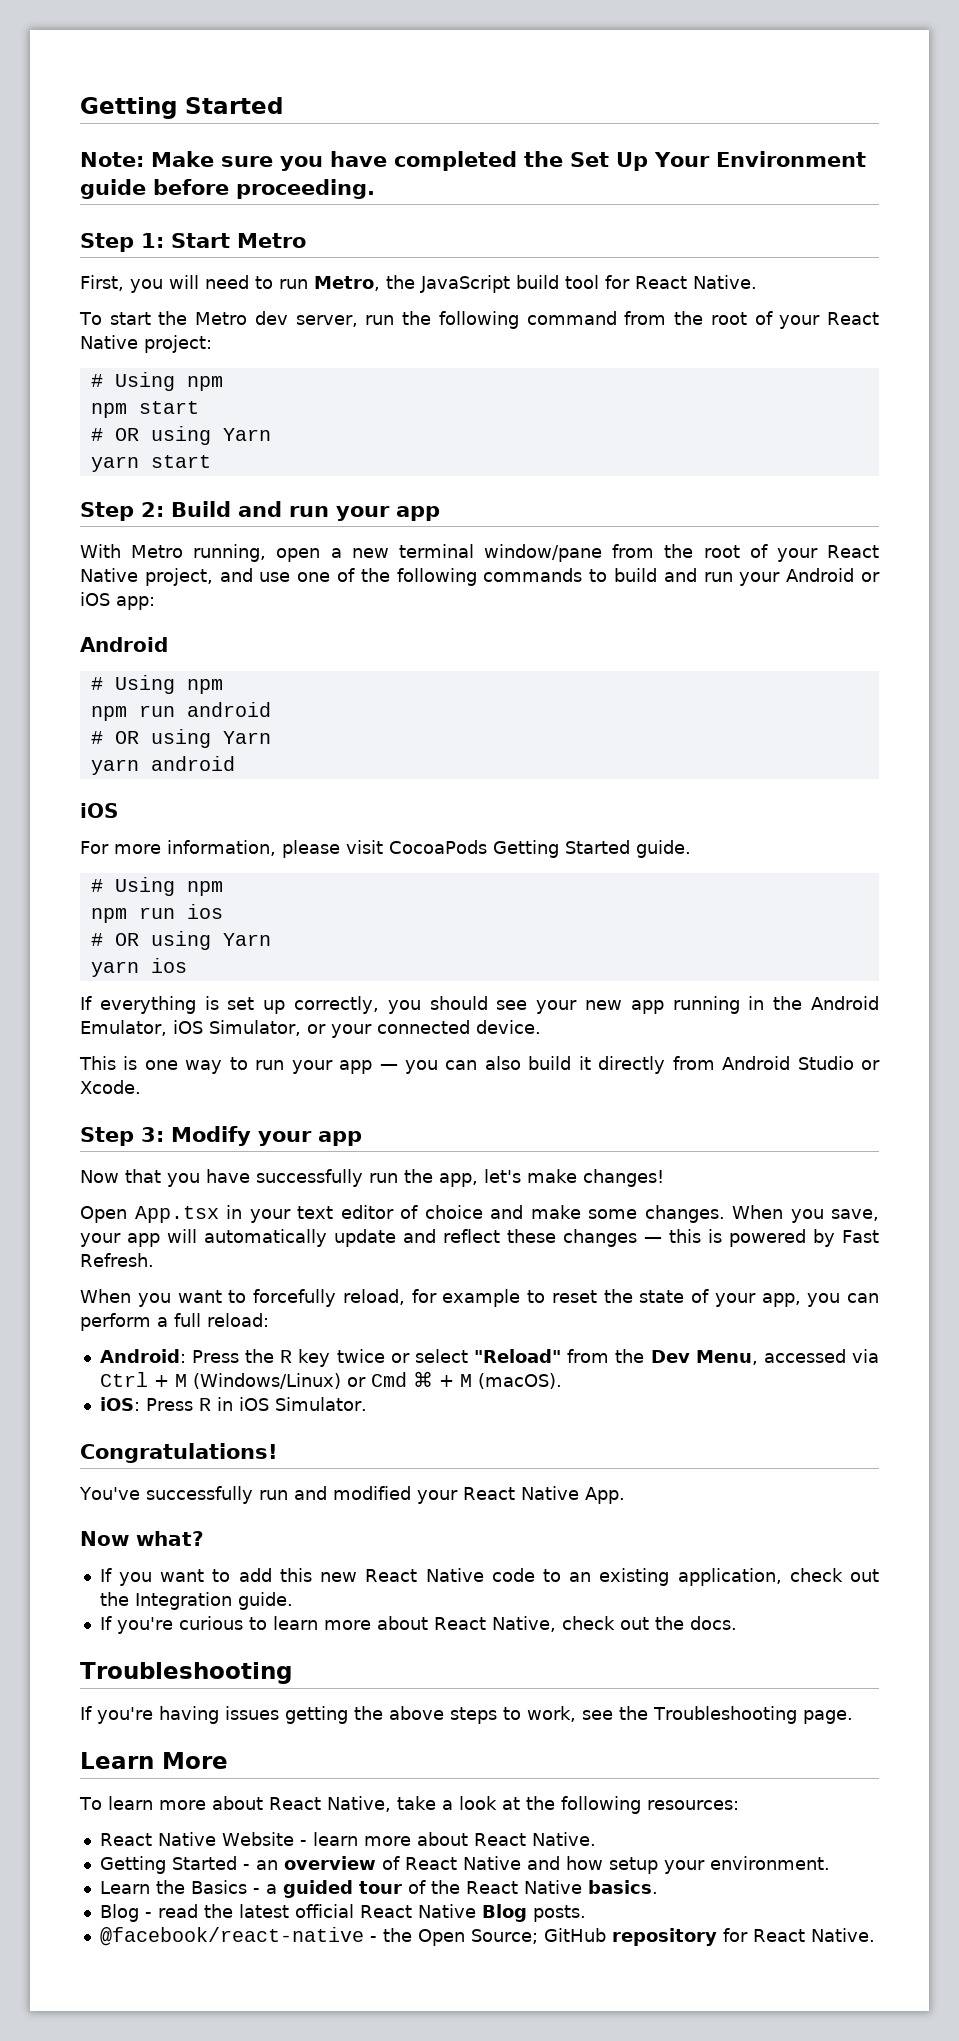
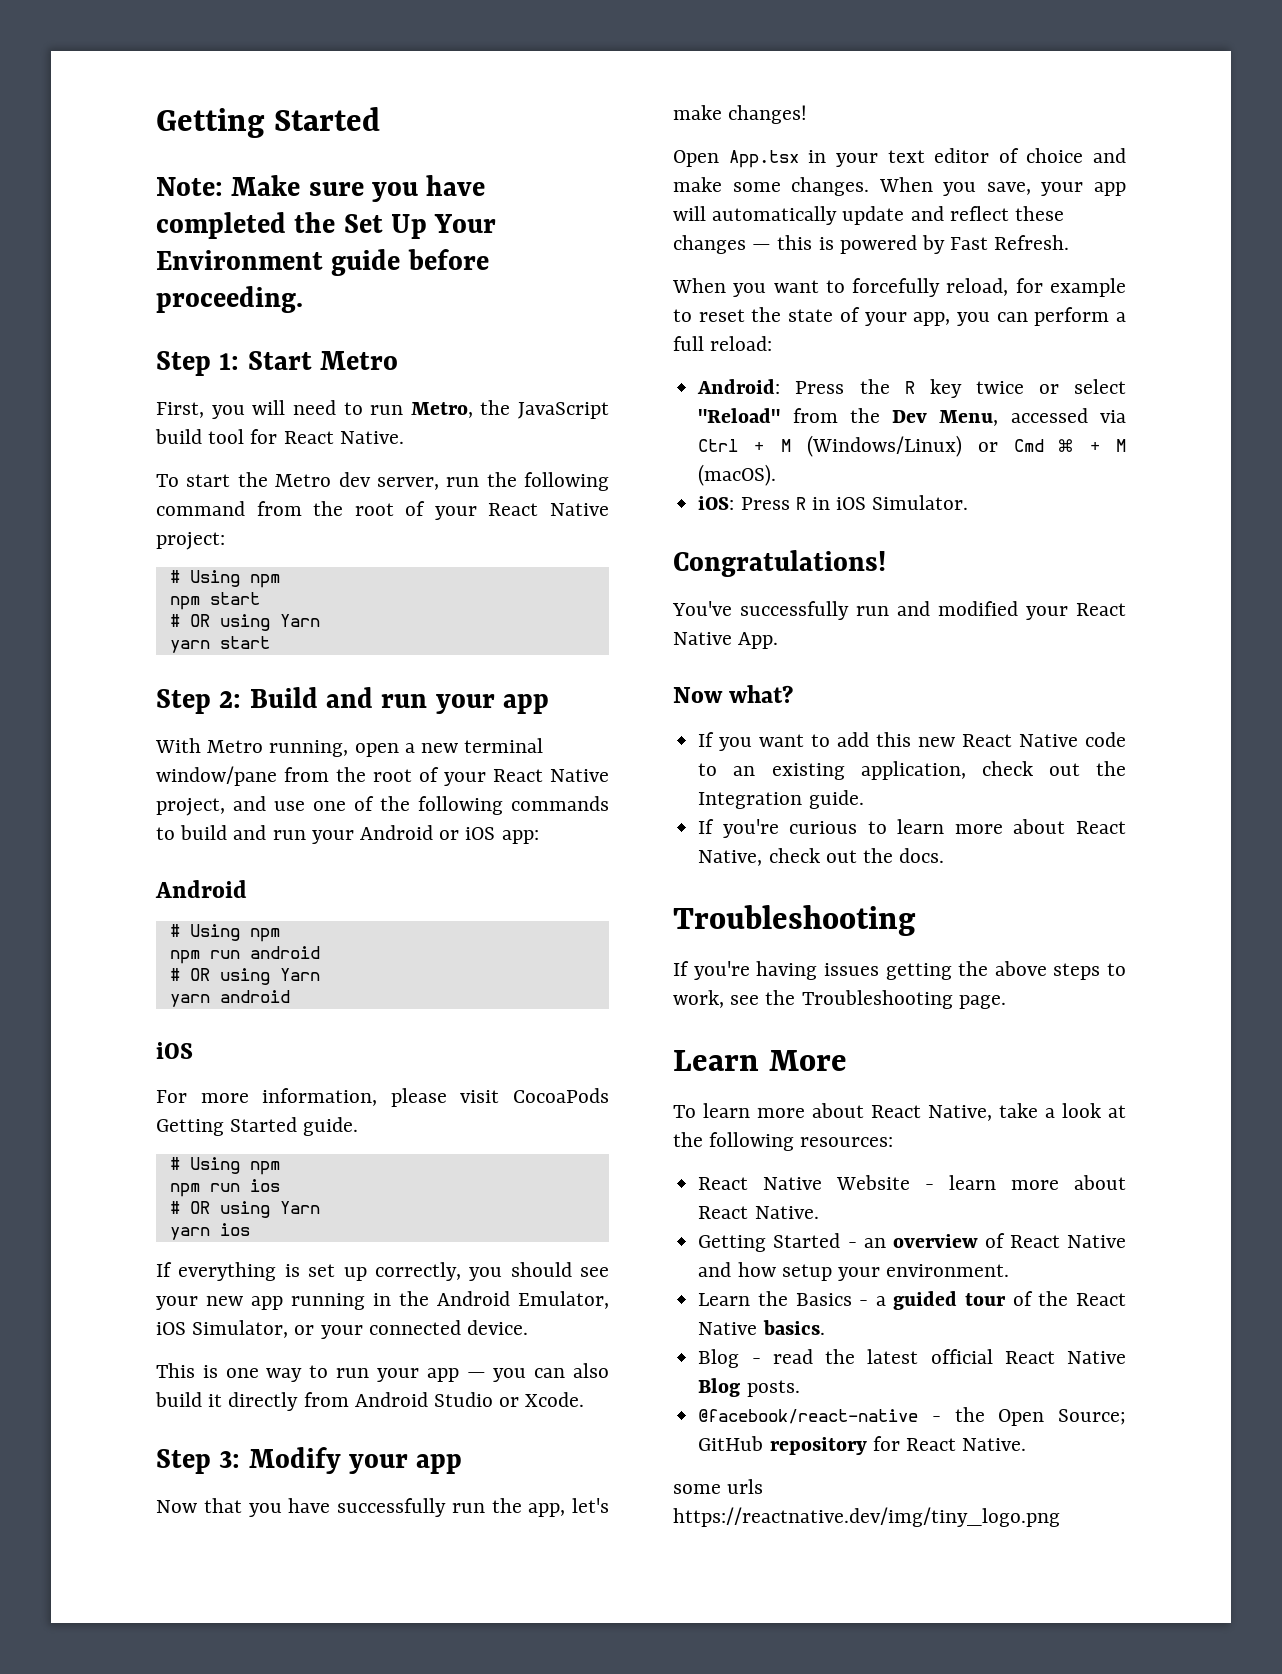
+ some urls https://reactnative.dev/img/tiny_logo.png

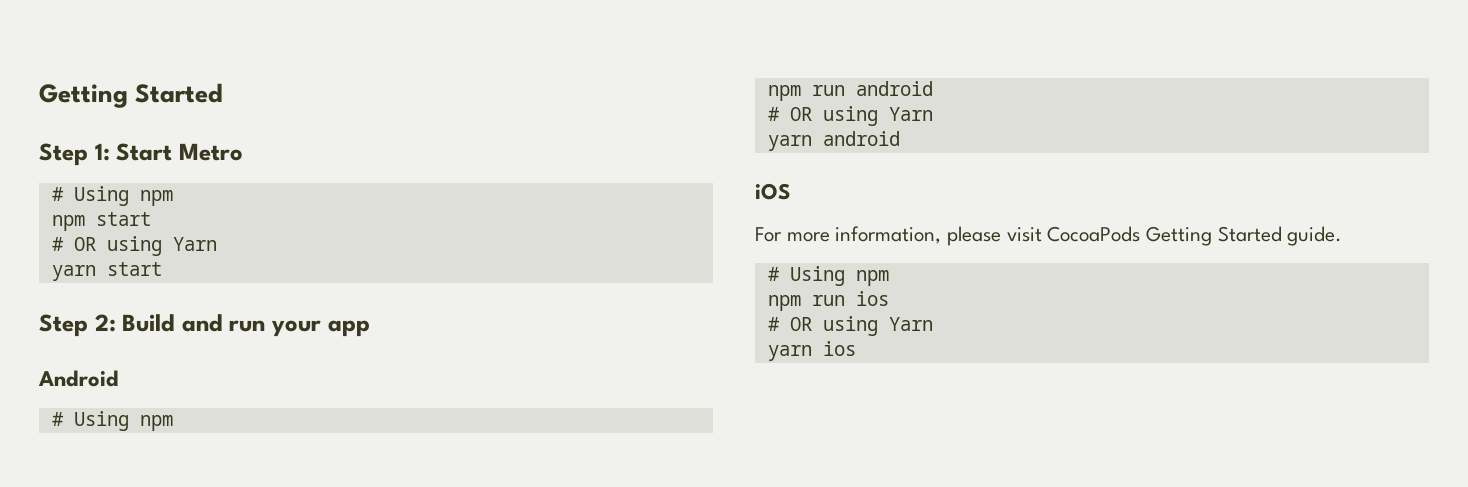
- Note: Make sure you have completed the Set Up Your Environment guide before proceeding.
  Step 1: Start Metro
- First, you will need to run Metro, the JavaScript build tool for React Native.
- To start the Metro dev server, run the following command from the root of your React Native project:
- With Metro running, open a new terminal window/pane from the root of your React Native project, and use one of the following commands to build and run your Android or iOS app:
- If everything is set up correctly, you should see your new app running in the Android Emulator, iOS Simulator, or your connected device.
- This is one way to run your app — you can also build it directly from Android Studio or Xcode.
- Step 3: Modify your app
- Now that you have successfully run the app, let's make changes!
- Open App.tsx in your text editor of choice and make some changes. When you save, your app will automatically update and reflect these changes — this is powered by Fast Refresh.
- When you want to forcefully reload, for example to reset the state of your app, you can perform a full reload:
- Android: Press the R key twice or select "Reload" from the Dev Menu, accessed via Ctrl + M (Windows/Linux) or Cmd ⌘ + M (macOS).
- iOS: Press R in iOS Simulator.
- Congratulations!
- You've successfully run and modified your React Native App.
- Now what?
- If you want to add this new React Native code to an existing application, check out the Integration guide.
- If you're curious to learn more about React Native, check out the docs.
- Troubleshooting
- If you're having issues getting the above steps to work, see the Troubleshooting page.
- Learn More
- To learn more about React Native, take a look at the following resources:
- React Native Website - learn more about React Native.
- Getting Started - an overview of React Native and how setup your environment.
- Learn the Basics - a guided tour of the React Native basics.
- Blog - read the latest official React Native Blog posts.
- @facebook/react-native - the Open Source; GitHub repository for React Native.
- some urls https://reactnative.dev/img/tiny_logo.png

